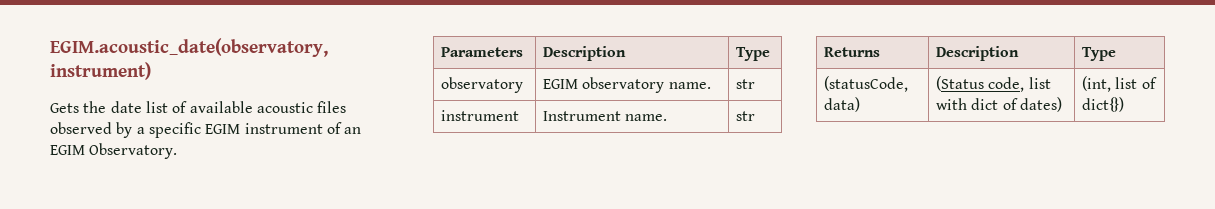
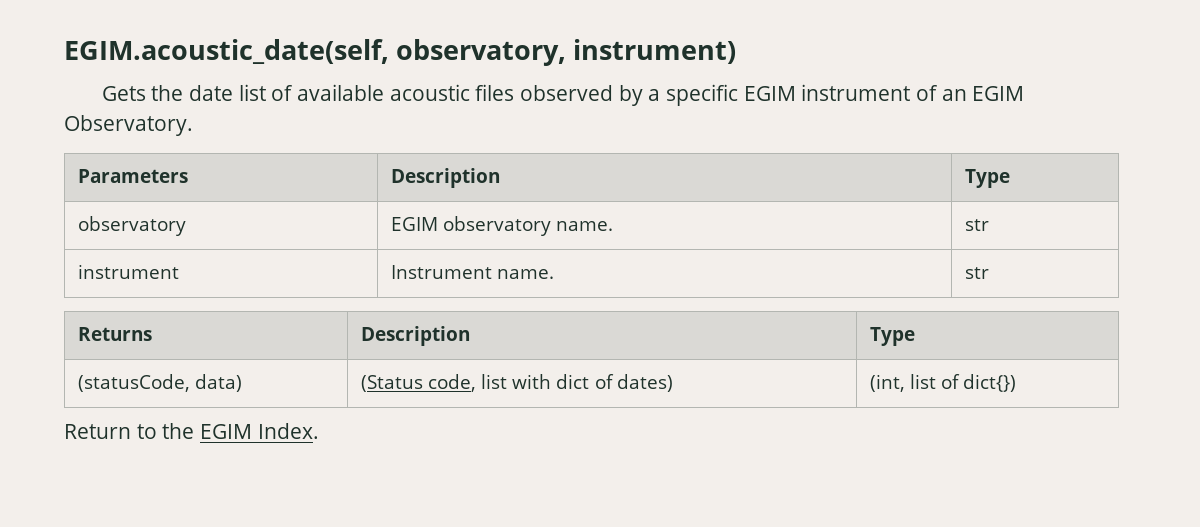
- EGIM.acoustic_date(observatory, instrument)
+ EGIM.acoustic_date(self, observatory, instrument)
+ Return to the EGIM Index.

